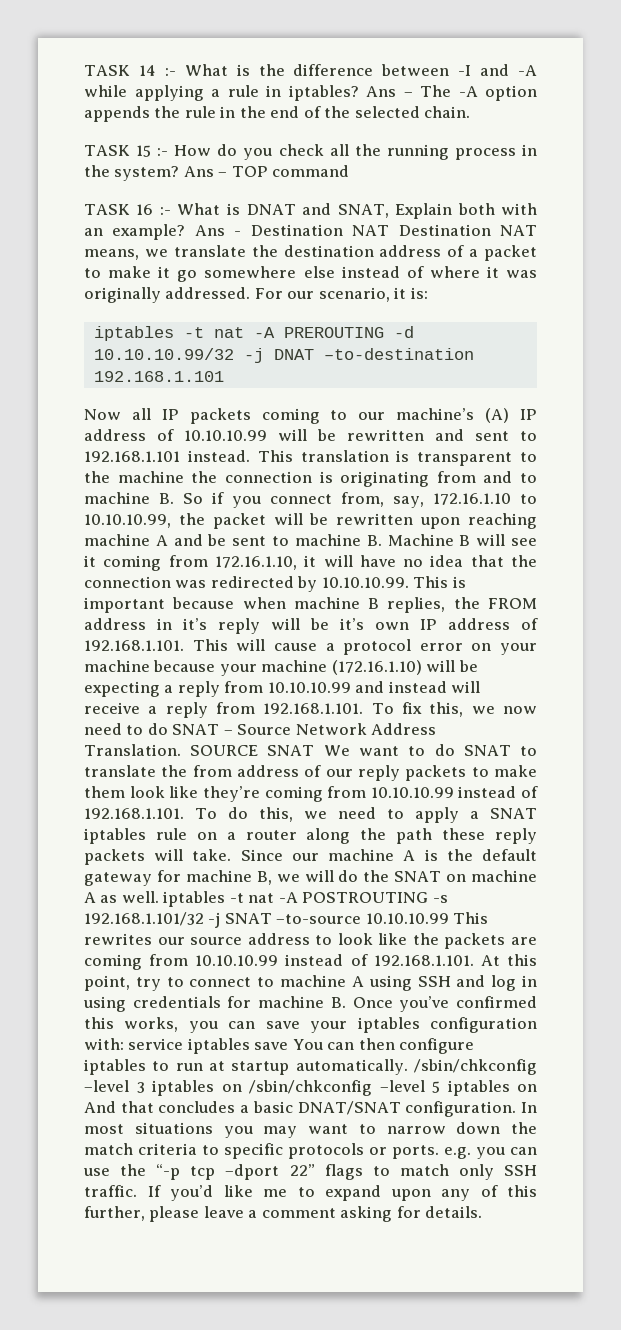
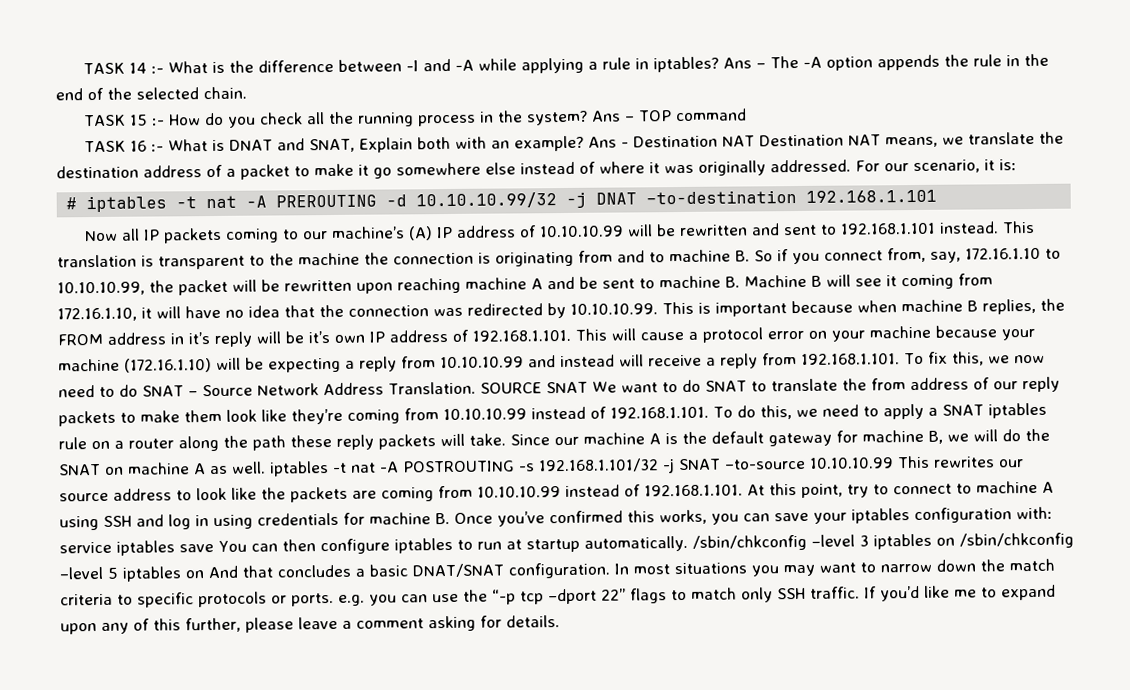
- iptables -t nat -A PREROUTING -d 10.10.10.99/32 -j DNAT –to-destination 192.168.1.101
+ # iptables -t nat -A PREROUTING -d 10.10.10.99/32 -j DNAT –to-destination 192.168.1.101

